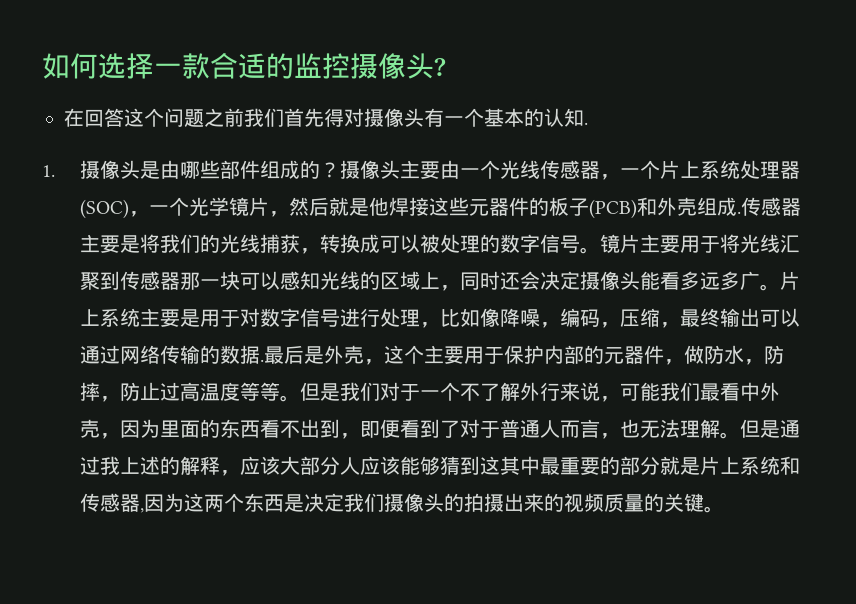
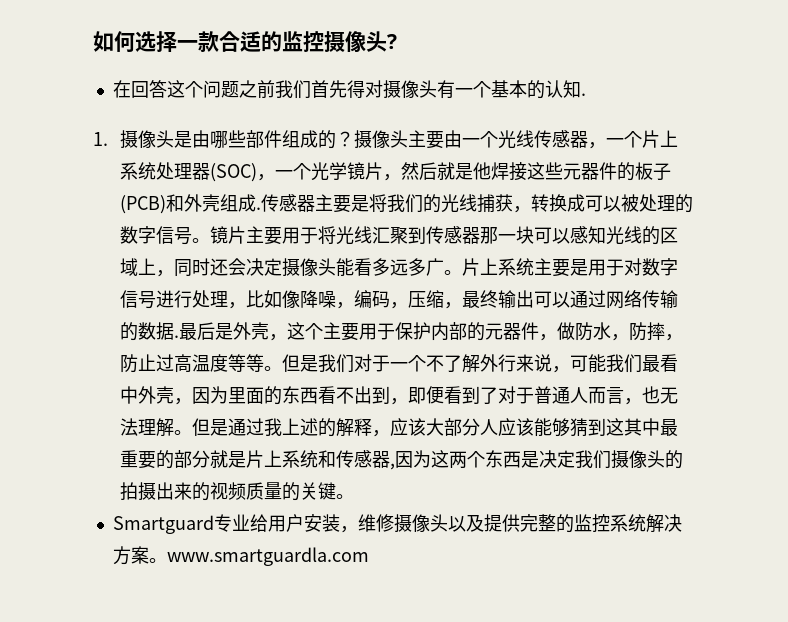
+ Smartguard专业给用户安装，维修摄像头以及提供完整的监控系统解决方案。www.smartguardla.com

